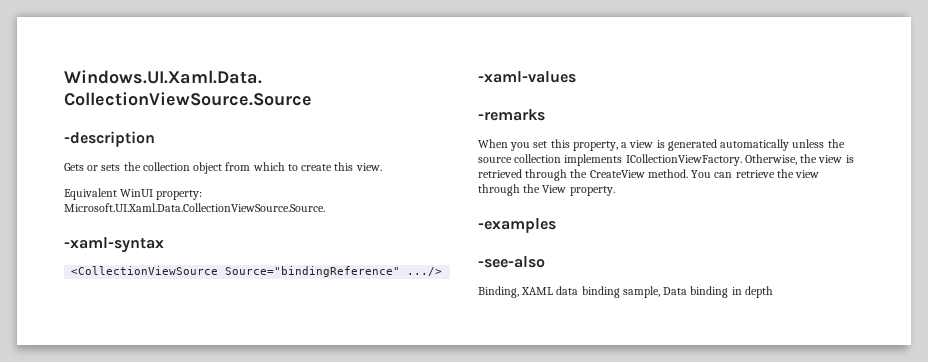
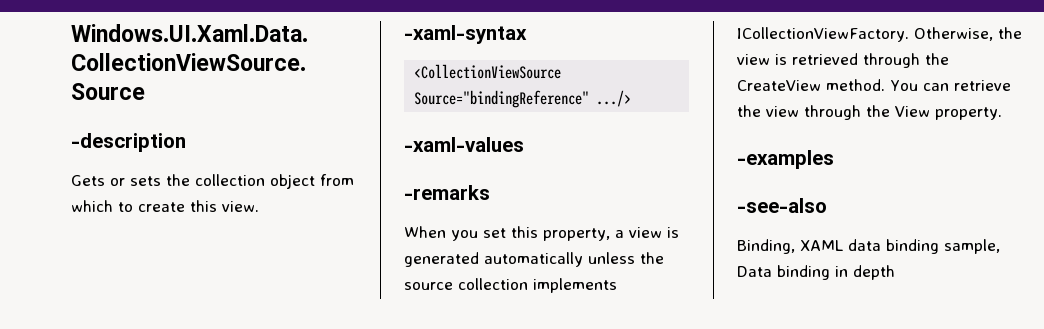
- Equivalent WinUI property: Microsoft.UI.Xaml.Data.CollectionViewSource.Source.

